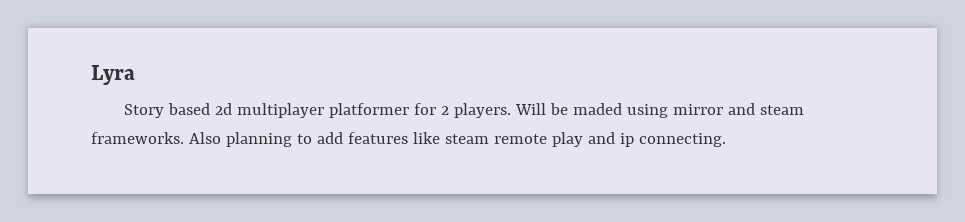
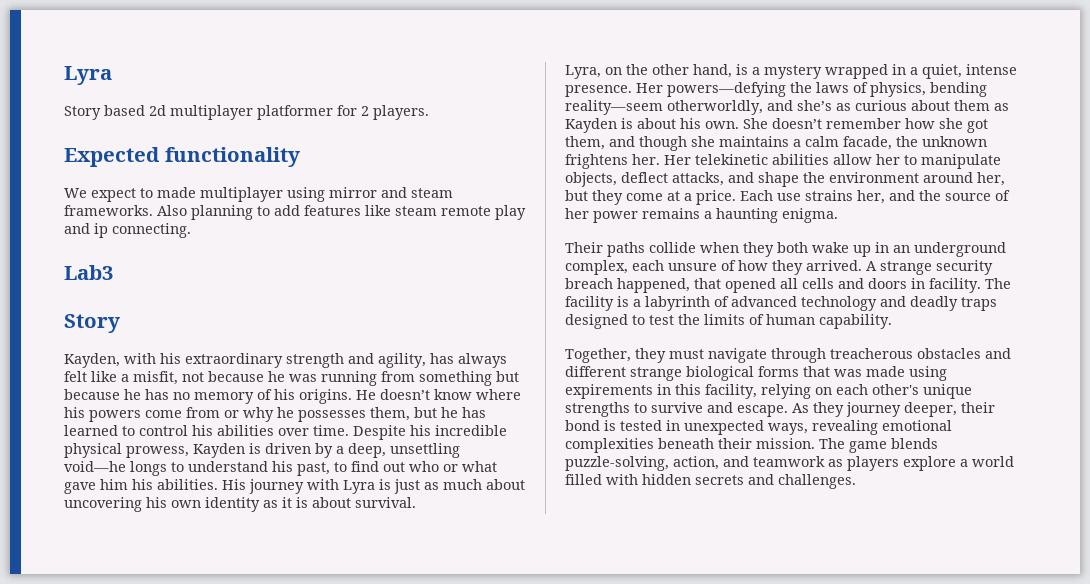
- Story based 2d multiplayer platformer for 2 players. Will be maded using mirror and steam frameworks.
+ Story based 2d multiplayer platformer for 2 players.
+ Expected functionality
+ We expect to made multiplayer using mirror and steam frameworks.
+ Lab3
+ Story
+ Kayden, with his extraordinary strength and agility, has always felt like a misfit, not because he was running from something but because he has no memory of his origins. He doesn’t know where his powers come from or why he possesses them, but he has learned to control his abilities over time. Despite his incredible physical prowess, Kayden is driven by a deep, unsettling void—he longs to understand his past, to find out who or what gave him his abilities. His journey with Lyra is just as much about uncovering his own identity as it is about survival.
+ Lyra, on the other hand, is a mystery wrapped in a quiet, intense presence. Her powers—defying the laws of physics, bending reality—seem otherworldly, and she’s as curious about them as Kayden is about his own. She doesn’t remember how she got them, and though she maintains a calm facade, the unknown frightens her. Her telekinetic abilities allow her to manipulate objects, deflect attacks, and shape the environment around her, but they come at a price. Each use strains her, and the source of her power remains a haunting enigma.
+ Their paths collide when they both wake up in an underground complex, each unsure of how they arrived. A strange security breach happened, that opened all cells and doors in facility. The facility is a labyrinth of advanced technology and deadly traps designed to test the limits of human capability.
+ Together, they must navigate through treacherous obstacles and different strange biological forms that was made using expirements in this facility, relying on each other's unique strengths to survive and escape. As they journey deeper, their bond is tested in unexpected ways, revealing emotional complexities beneath their mission. The game blends puzzle-solving, action, and teamwork as players explore a world filled with hidden secrets and challenges.

